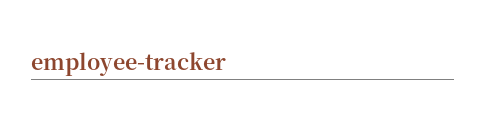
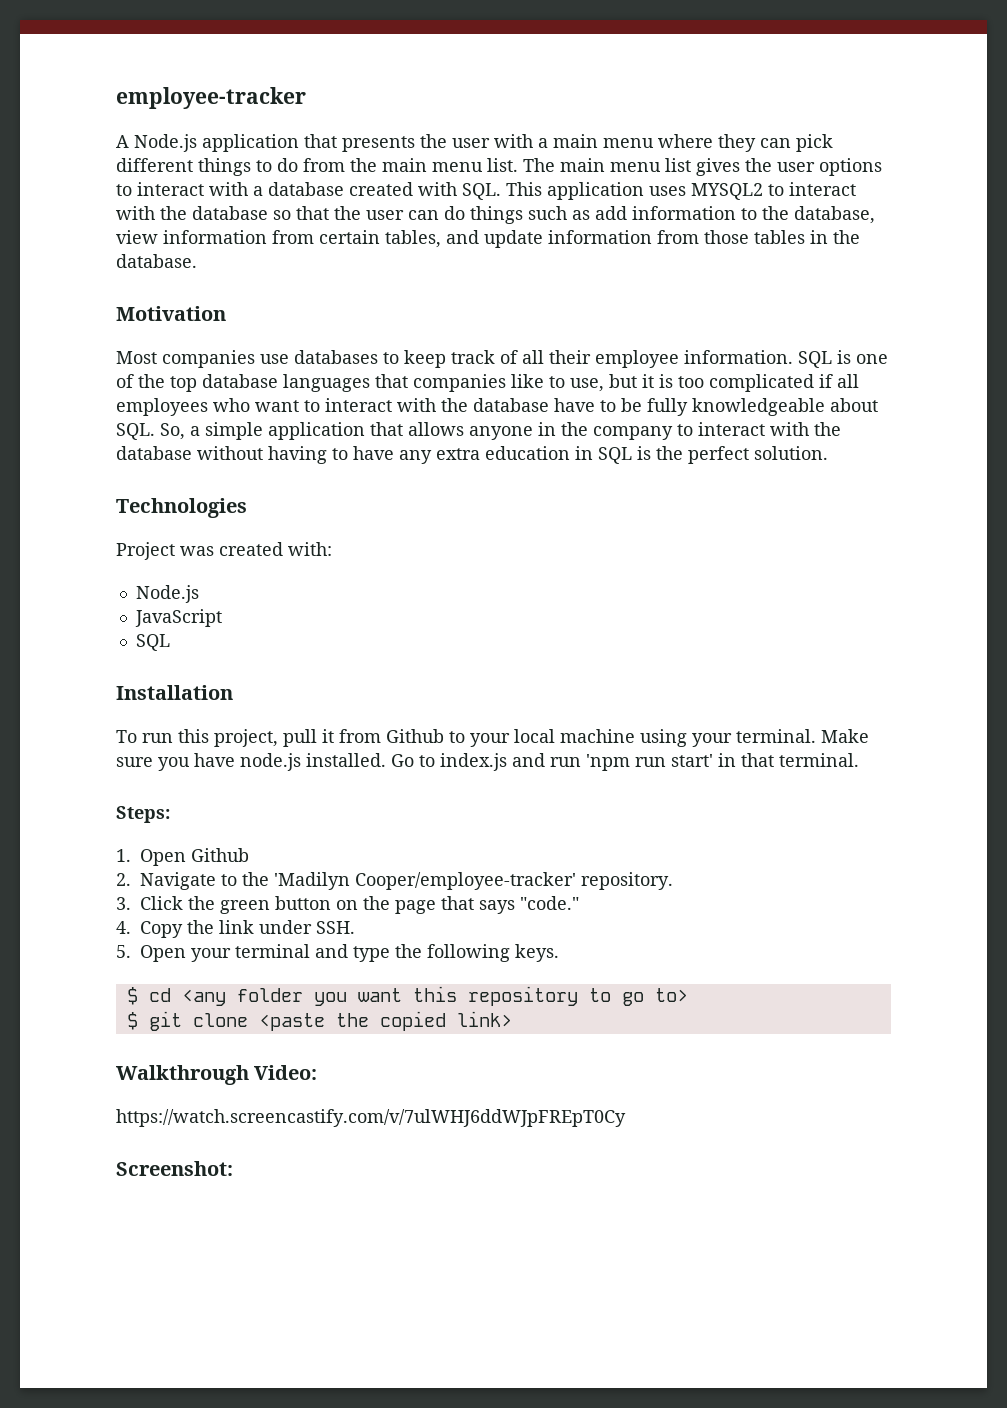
+ A Node.js application that presents the user with a main menu where they can pick different things to do from the main menu list. The main menu list gives the user options to interact with a database created with SQL. This application uses MYSQL2 to interact with the database so that the user can do things such as add information to the database, view information from certain tables, and update information from those tables in the database.
+ Motivation
+ Most companies use databases to keep track of all their employee information. SQL is one of the top database languages that companies like to use, but it is too complicated if all employees who want to interact with the database have to be fully knowledgeable about SQL. So, a simple application that allows anyone in the company to interact with the database without having to have any extra education in SQL is the perfect solution.
+ Technologies
+ Project was created with:
+ Node.js
+ JavaScript
+ SQL
+ Installation
+ To run this project, pull it from Github to your local machine using your terminal. Make sure you have node.js installed. Go to index.js and run 'npm run start' in that terminal.
+ Steps:
+ 1. Open Github
+ 2. Navigate to the 'Madilyn Cooper/employee-tracker' repository.
+ 3. Click the green button on the page that says "code."
+ 4. Copy the link under SSH.
+ 5. Open your terminal and type the following keys.
+ $ cd <any folder you want this repository to go to>
+ $ git clone <paste the copied link>
+ Walkthrough Video:
+ https://watch.screencastify.com/v/7ulWHJ6ddWJpFREpT0Cy
+ Screenshot:

